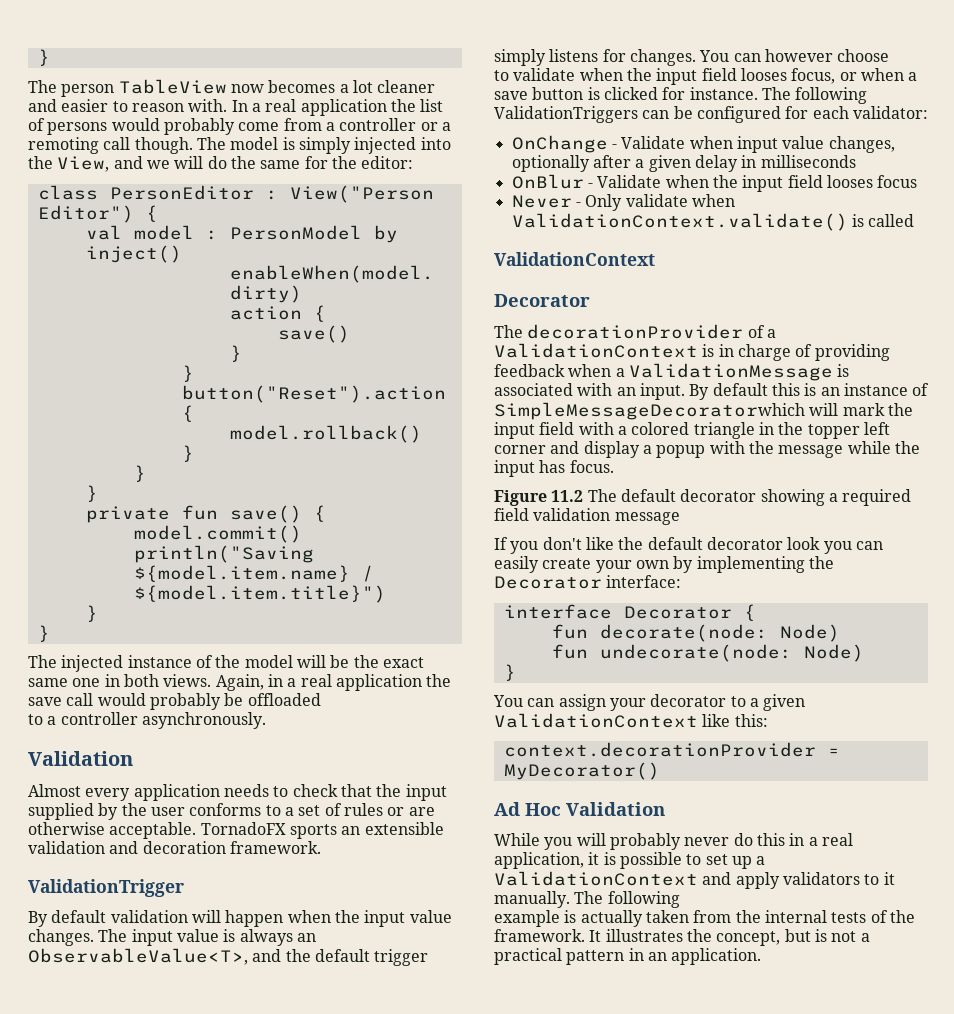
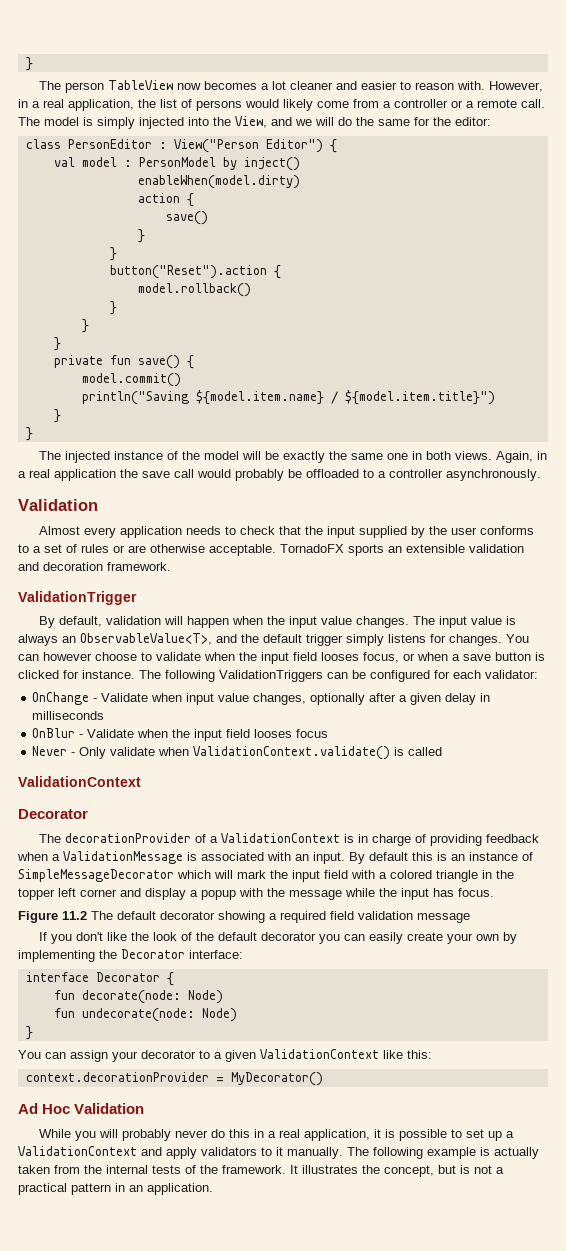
- In a real application the list of persons would probably come from a controller or a remoting call though.
+ However, in a real application, the list of persons would likely come from a controller or a remote call.
- The injected instance of the model will be the exact same one in both views.
+ The injected instance of the model will be exactly the same one in both views.
- Again, in a real application the save call would probably be offloaded
- to a controller asynchronously.
+ Again, in a real application the save call would probably be offloaded to a controller asynchronously.
- By default validation will happen when the input value changes.
+ By default, validation will happen when the input value changes.
- You can however choose
- to validate when the input field looses focus, or when a save button is clicked for instance.
+ You can however choose to validate when the input field looses focus, or when a save button is clicked for instance.
- By default this is an instance of SimpleMessageDecoratorwhich will mark the input field with a colored triangle in the topper left corner and display a popup with the message while the input has focus.
+ By default this is an instance of SimpleMessageDecorator which will mark the input field with a colored triangle in the topper left corner and display a popup with the message while the input has focus.
- If you don't like the default decorator look you can easily create your own by implementing the Decorator interface:
+ If you don't like the look of the default decorator you can easily create your own by implementing the Decorator interface:
- While you will probably never do this in a real application, it is possible to set up a ValidationContext and apply validators to it manually. The following
- example is actually taken from the internal tests of the framework.
+ While you will probably never do this in a real application, it is possible to set up a ValidationContext and apply validators to it manually. The following example is actually taken from the internal tests of the framework.

